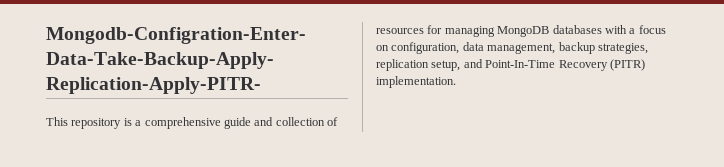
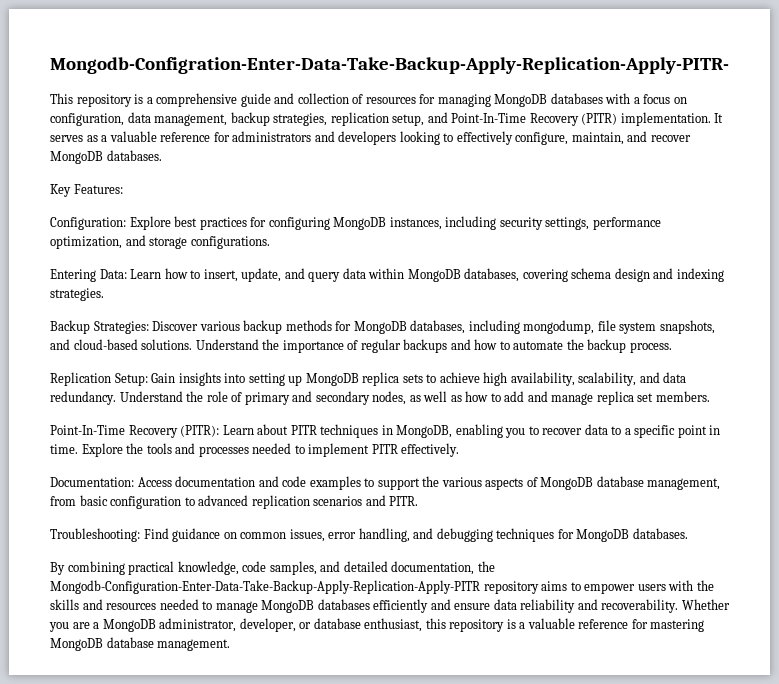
+ It serves as a valuable reference for administrators and developers looking to effectively configure, maintain, and recover MongoDB databases.
+ Key Features:
+ Configuration: Explore best practices for configuring MongoDB instances, including security settings, performance optimization, and storage configurations.
+ Entering Data: Learn how to insert, update, and query data within MongoDB databases, covering schema design and indexing strategies.
+ Backup Strategies: Discover various backup methods for MongoDB databases, including mongodump, file system snapshots, and cloud-based solutions. Understand the importance of regular backups and how to automate the backup process.
+ Replication Setup: Gain insights into setting up MongoDB replica sets to achieve high availability, scalability, and data redundancy. Understand the role of primary and secondary nodes, as well as how to add and manage replica set members.
+ Point-In-Time Recovery (PITR): Learn about PITR techniques in MongoDB, enabling you to recover data to a specific point in time. Explore the tools and processes needed to implement PITR effectively.
+ Documentation: Access documentation and code examples to support the various aspects of MongoDB database management, from basic configuration to advanced replication scenarios and PITR.
+ Troubleshooting: Find guidance on common issues, error handling, and debugging techniques for MongoDB databases.
+ By combining practical knowledge, code samples, and detailed documentation, the Mongodb-Configuration-Enter-Data-Take-Backup-Apply-Replication-Apply-PITR repository aims to empower users with the skills and resources needed to manage MongoDB databases efficiently and ensure data reliability and recoverability. Whether you are a MongoDB administrator, developer, or database enthusiast, this repository is a valuable reference for mastering MongoDB database management.

